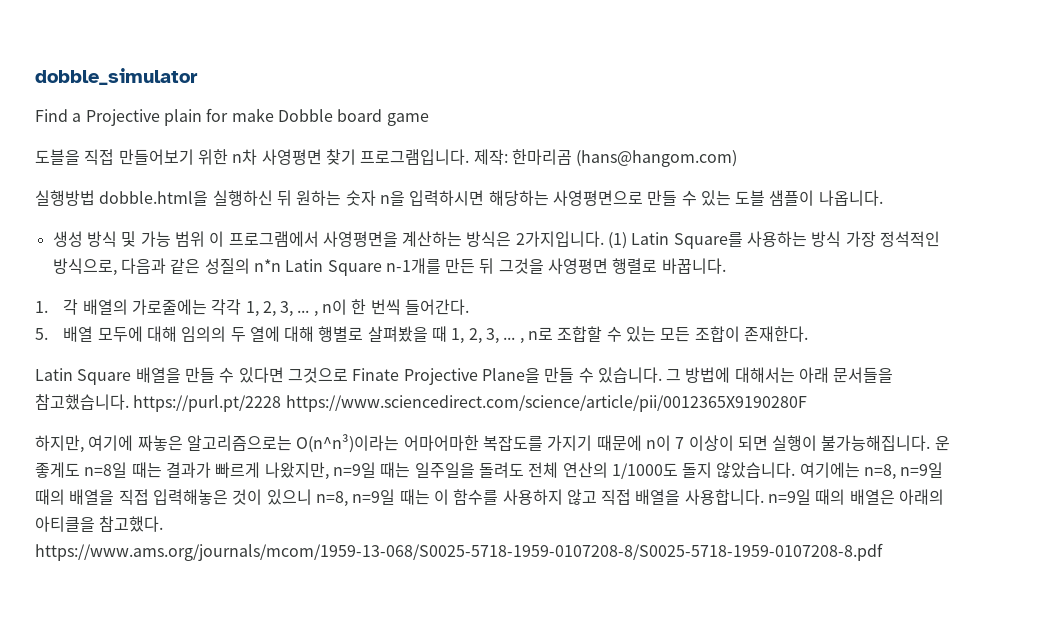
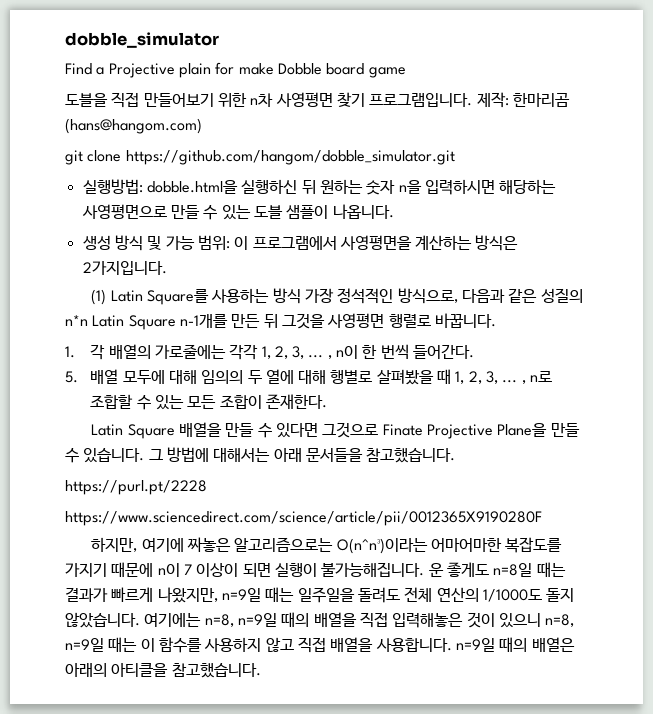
- 실행방법 dobble.html을 실행하신 뒤 원하는 숫자 n을 입력하시면 해당하는 사영평면으로 만들 수 있는 도블 샘플이 나옵니다.
+ git clone https://github.com/hangom/dobble_simulator.git
+ 실행방법: dobble.html을 실행하신 뒤 원하는 숫자 n을 입력하시면 해당하는 사영평면으로 만들 수 있는 도블 샘플이 나옵니다.
- 생성 방식 및 가능 범위 이 프로그램에서 사영평면을 계산하는 방식은 2가지입니다. (1) Latin Square를 사용하는 방식 가장 정석적인 방식으로, 다음과 같은 성질의 n*n Latin Square n-1개를 만든 뒤 그것을 사영평면 행렬로 바꿉니다.
+ 생성 방식 및 가능 범위: 이 프로그램에서 사영평면을 계산하는 방식은 2가지입니다.
+ (1) Latin Square를 사용하는 방식 가장 정석적인 방식으로, 다음과 같은 성질의 n*n Latin Square n-1개를 만든 뒤 그것을 사영평면 행렬로 바꿉니다.
- 그 방법에 대해서는 아래 문서들을 참고했습니다. https://purl.pt/2228 https://www.sciencedirect.com/science/article/pii/0012365X9190280F
+ 그 방법에 대해서는 아래 문서들을 참고했습니다.
+ https://purl.pt/2228
+ https://www.sciencedirect.com/science/article/pii/0012365X9190280F
- 여기에는 n=8, n=9일 때의 배열을 직접 입력해놓은 것이 있으니 n=8, n=9일 때는 이 함수를 사용하지 않고 직접 배열을 사용합니다. n=9일 때의 배열은 아래의 아티클을 참고했다. https://www.ams.org/journals/mcom/1959-13-068/S0025-5718-1959-0107208-8/S0025-5718-1959-0107208-8.pdf
+ 여기에는 n=8, n=9일 때의 배열을 직접 입력해놓은 것이 있으니 n=8, n=9일 때는 이 함수를 사용하지 않고 직접 배열을 사용합니다. n=9일 때의 배열은 아래의 아티클을 참고했습니다.

